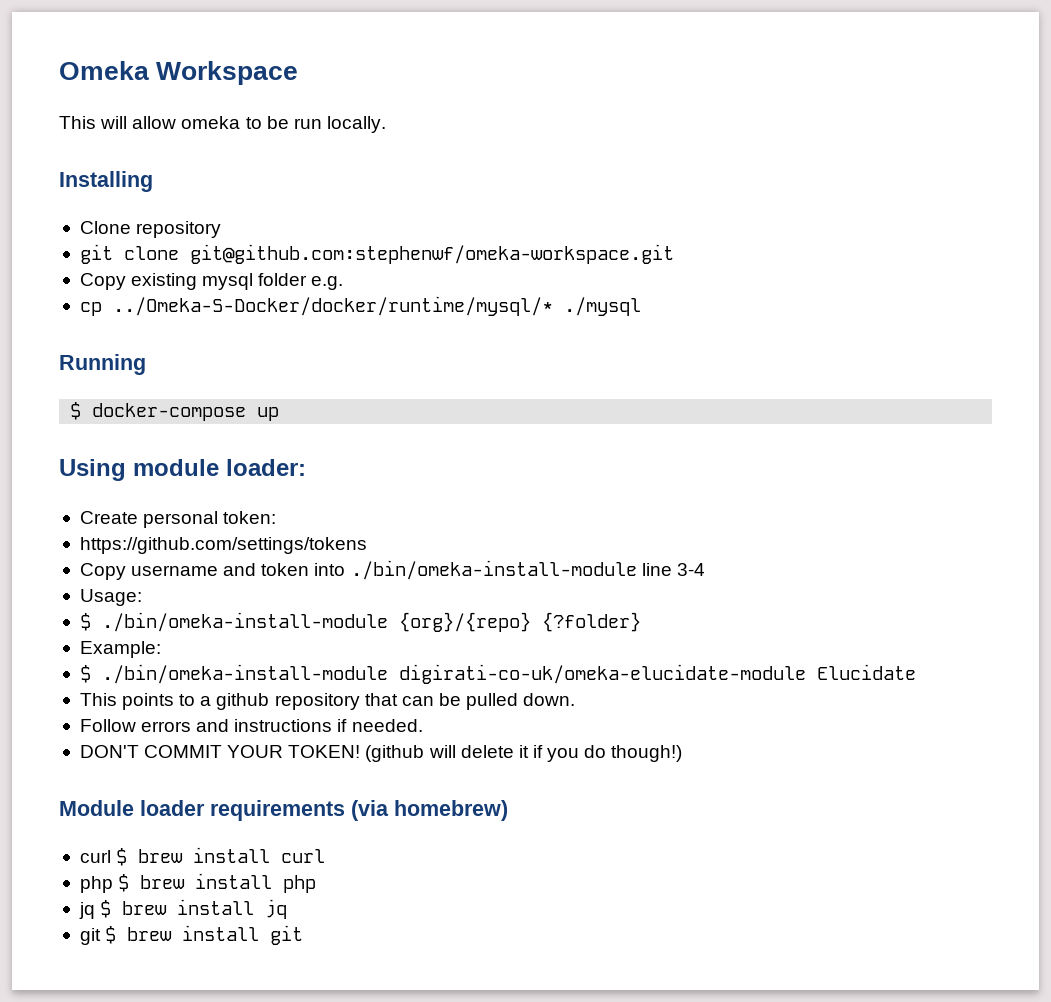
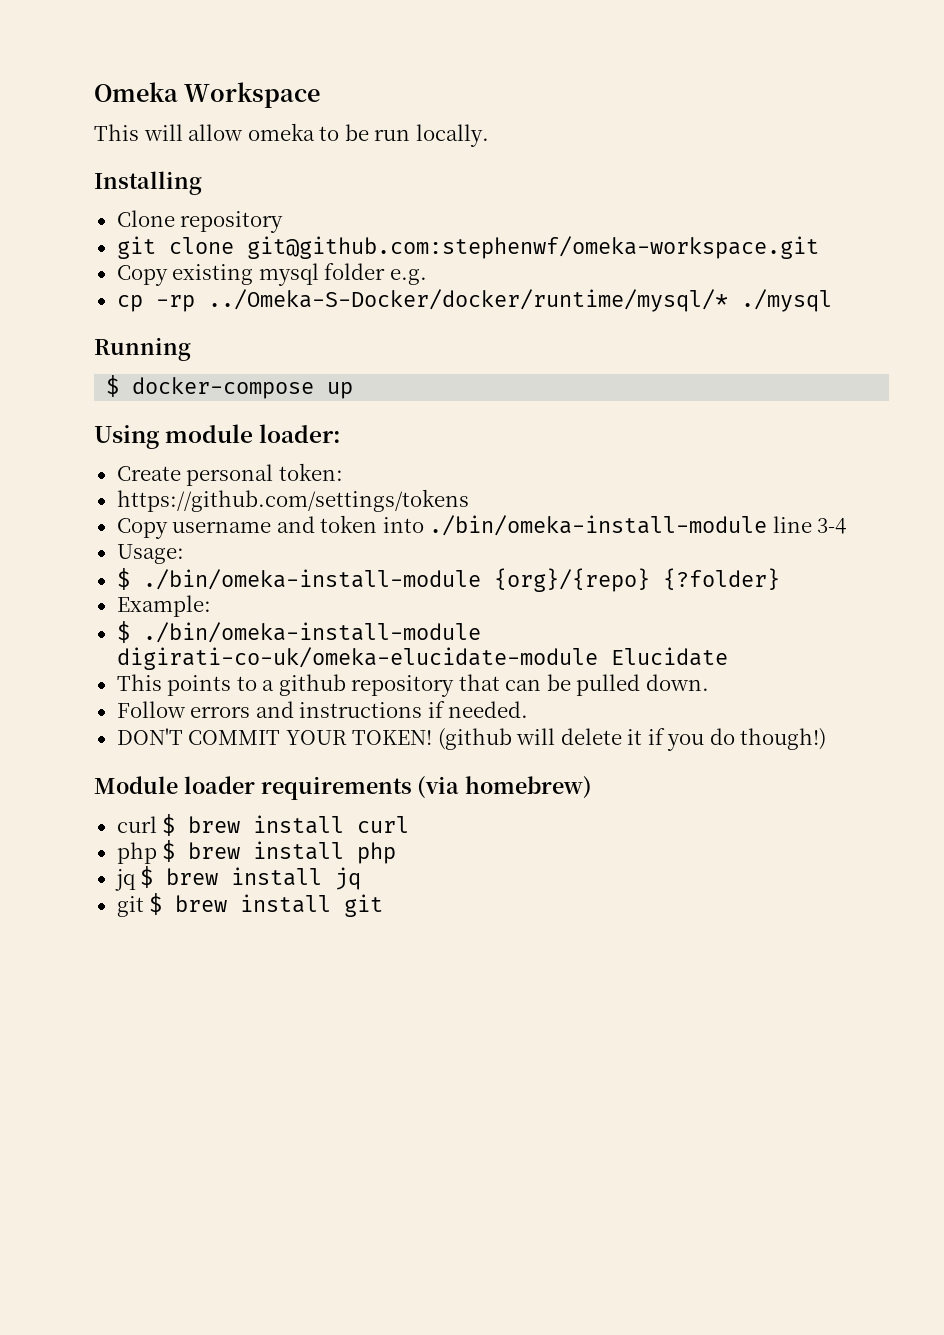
- cp ../Omeka-S-Docker/docker/runtime/mysql/* ./mysql
+ cp -rp ../Omeka-S-Docker/docker/runtime/mysql/* ./mysql

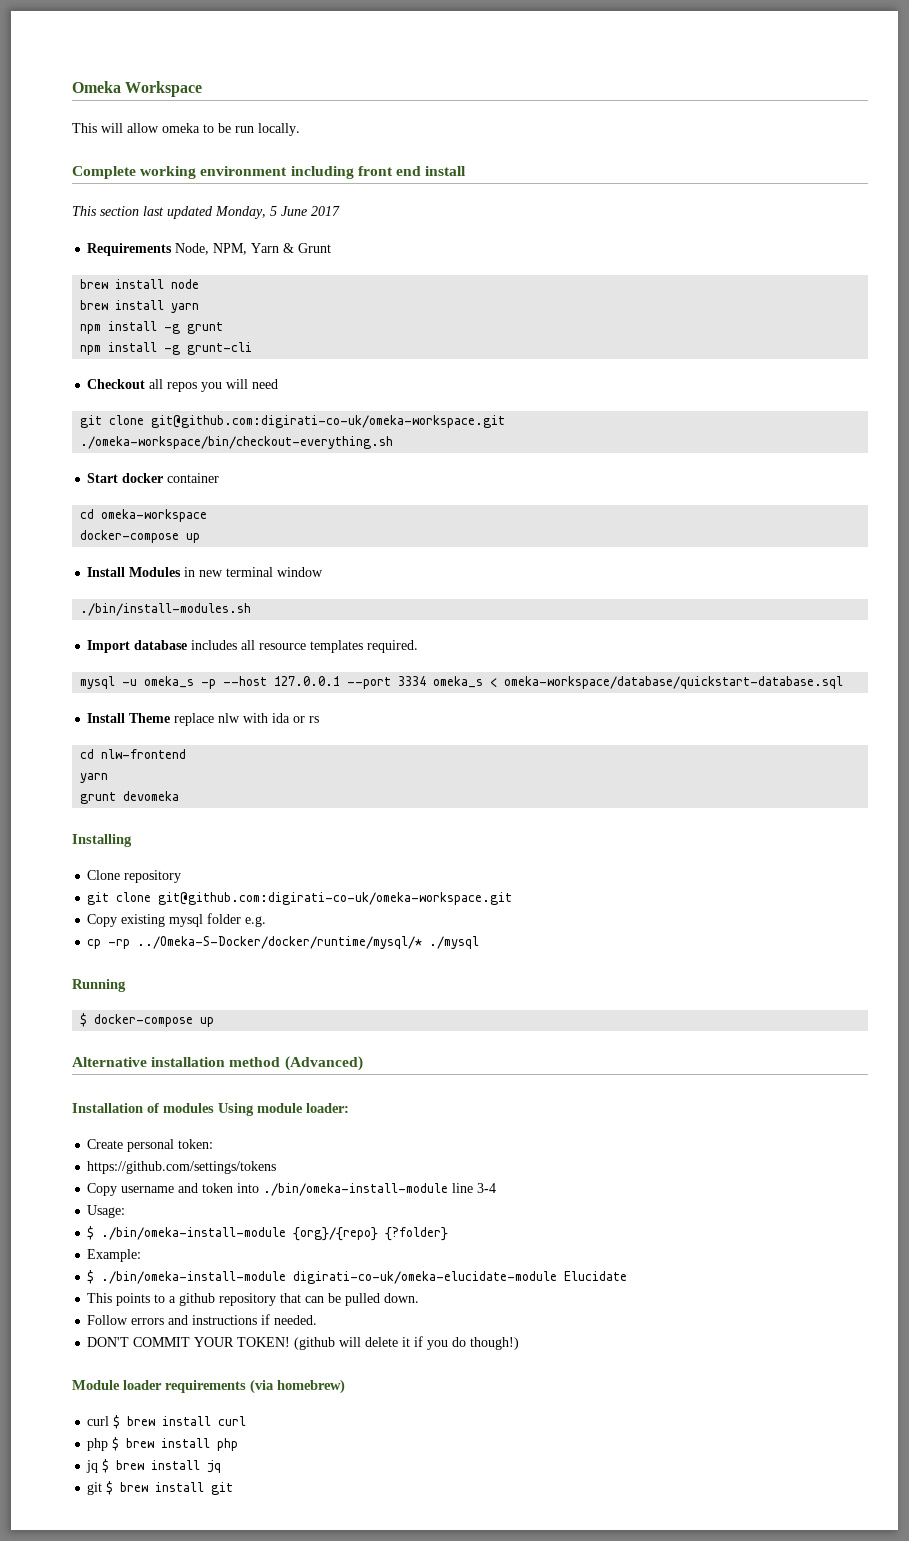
+ Complete working environment including front end install
+ This section last updated Monday, 5 June 2017
+ Requirements Node, NPM, Yarn & Grunt
+ brew install node
+ brew install yarn
+ npm install -g grunt
+ npm install -g grunt-cli
+ Checkout all repos you will need
+ git clone git@github.com:digirati-co-uk/omeka-workspace.git
+ ./omeka-workspace/bin/checkout-everything.sh
+ Start docker container
+ cd omeka-workspace
+ docker-compose up
+ Install Modules in new terminal window
+ ./bin/install-modules.sh
+ Import database includes all resource templates required.
+ mysql -u omeka_s -p --host 127.0.0.1 --port 3334 omeka_s < omeka-workspace/database/quickstart-database.sql
+ Install Theme replace nlw with ida or rs
+ cd nlw-frontend
+ yarn
+ grunt devomeka
  Clone repository
- git clone git@github.com:stephenwf/omeka-workspace.git
+ git clone git@github.com:digirati-co-uk/omeka-workspace.git
- Using module loader:
+ Alternative installation method (Advanced)
+ Installation of modules Using module loader:

